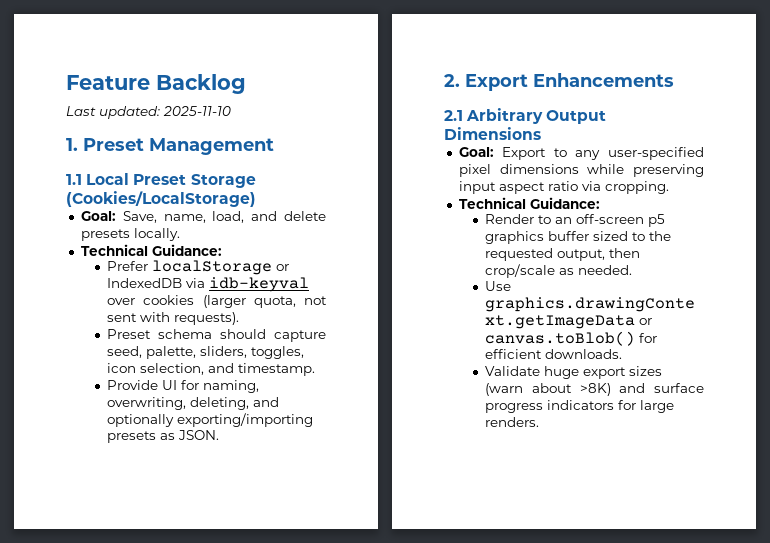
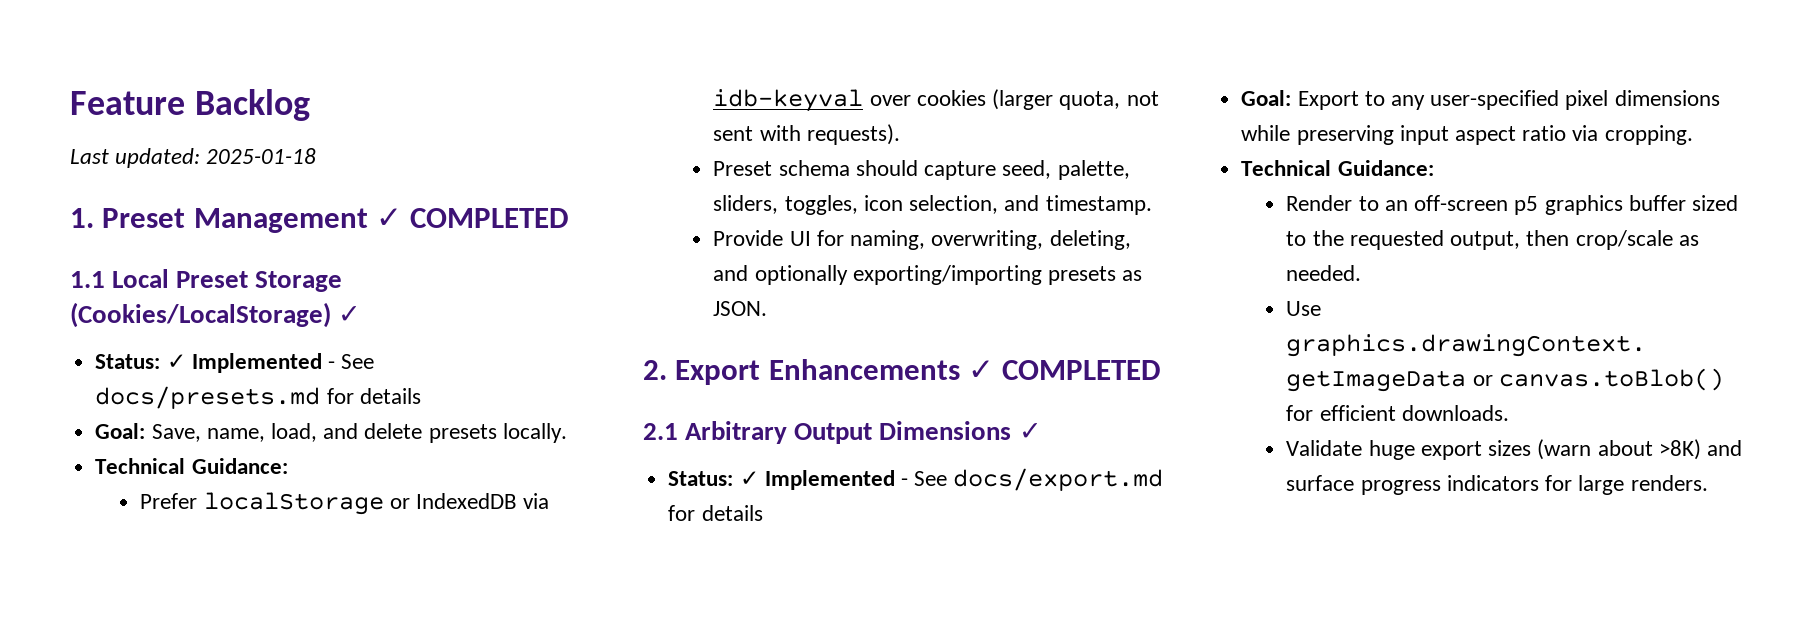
- Last updated: 2025-11-10
+ Last updated: 2025-01-18
- 1. Preset Management
+ 1. Preset Management ✓ COMPLETED
- 1.1 Local Preset Storage (Cookies/LocalStorage)
+ 1.1 Local Preset Storage (Cookies/LocalStorage) ✓
+ Status: ✓ Implemented - See docs/presets.md for details
- 2. Export Enhancements
+ 2. Export Enhancements ✓ COMPLETED
- 2.1 Arbitrary Output Dimensions
+ 2.1 Arbitrary Output Dimensions ✓
+ Status: ✓ Implemented - See docs/export.md for details

